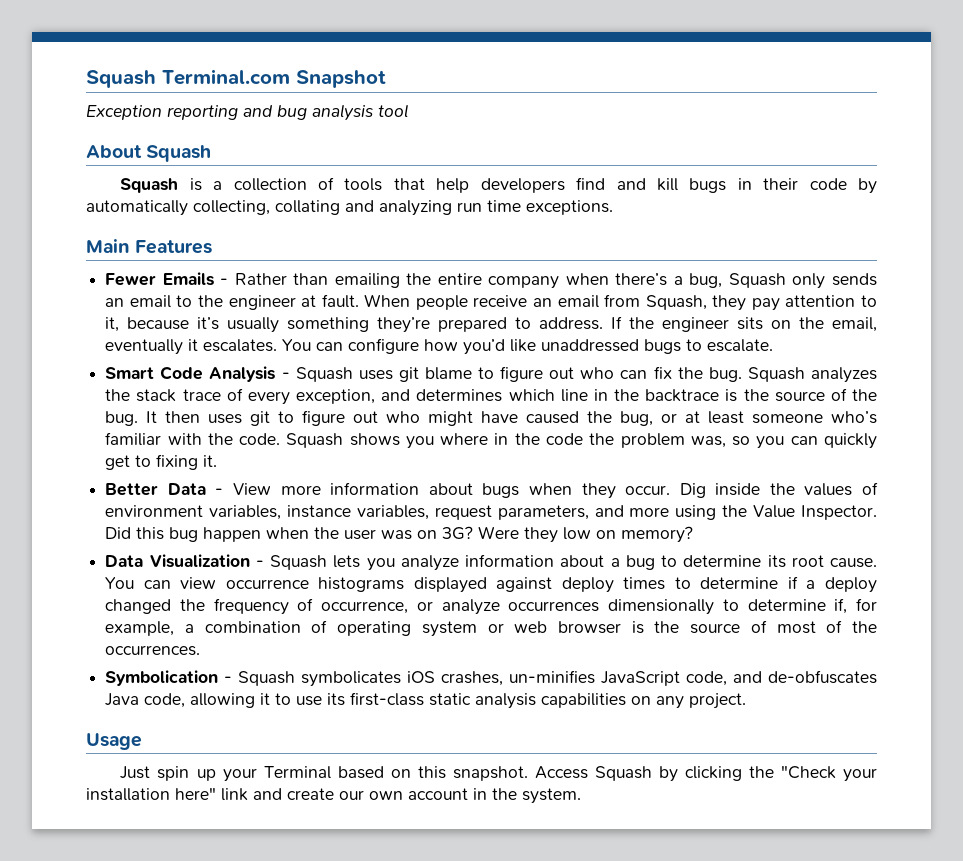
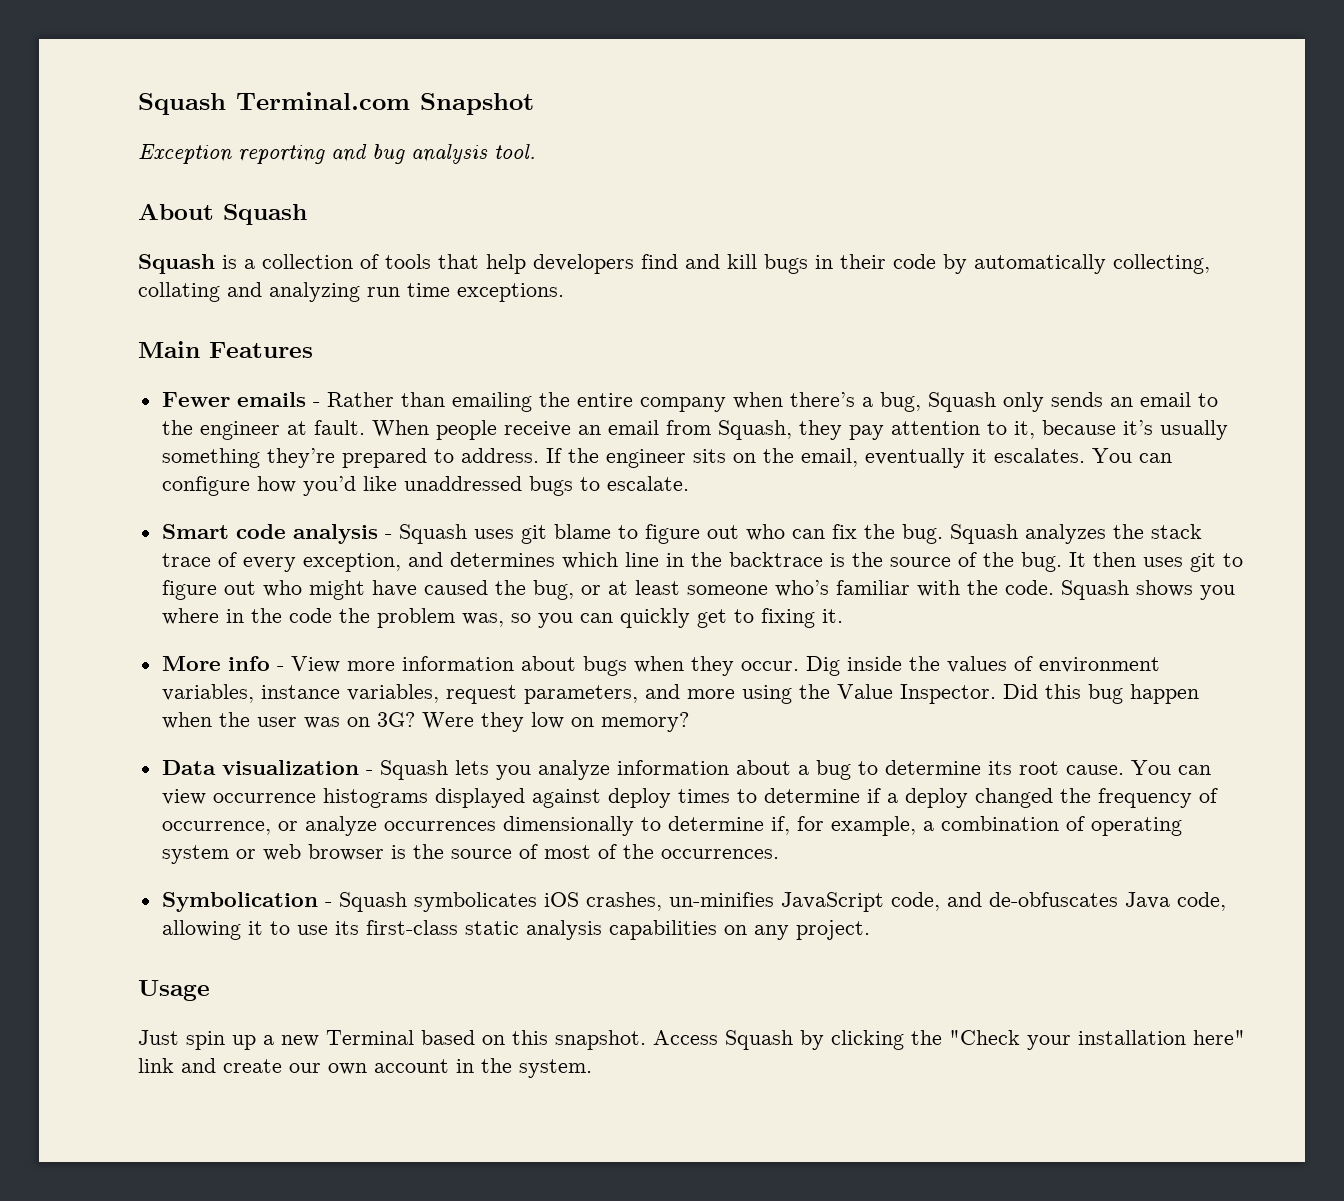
- Exception reporting and bug analysis tool
+ Exception reporting and bug analysis tool.
- Fewer Emails - Rather than emailing the entire company when there’s a bug, Squash only sends an email to the engineer at fault.
+ Fewer emails - Rather than emailing the entire company when there’s a bug, Squash only sends an email to the engineer at fault.
- Smart Code Analysis - Squash uses git blame to figure out who can fix the bug.
+ Smart code analysis - Squash uses git blame to figure out who can fix the bug.
- Better Data - View more information about bugs when they occur.
+ More info - View more information about bugs when they occur.
- Data Visualization - Squash lets you analyze information about a bug to determine its root cause.
+ Data visualization - Squash lets you analyze information about a bug to determine its root cause.
- Just spin up your Terminal based on this snapshot.
+ Just spin up a new Terminal based on this snapshot.

